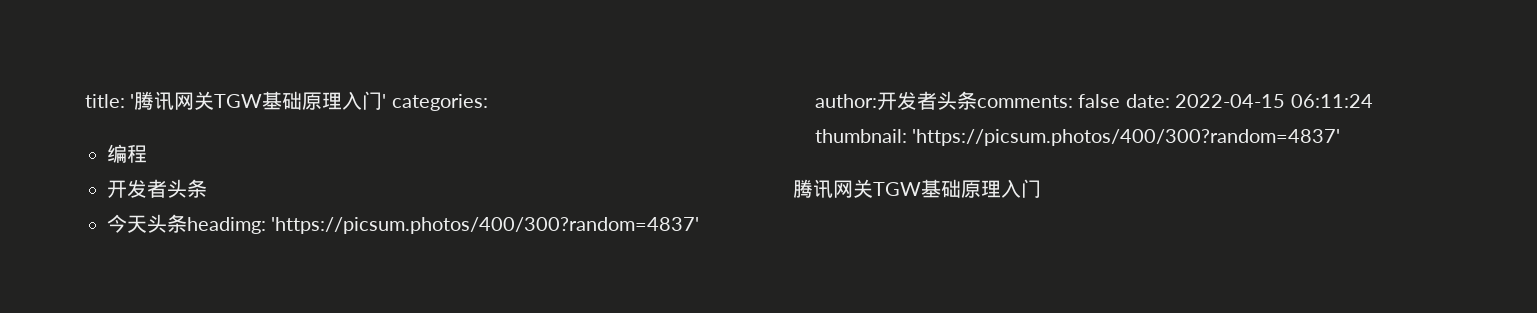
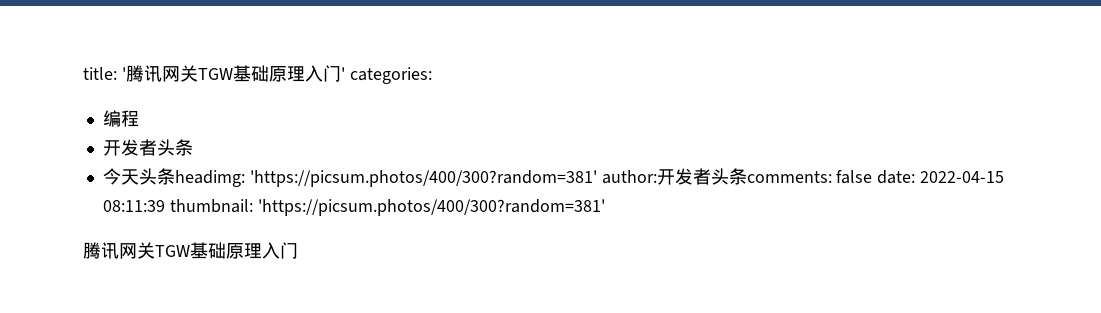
- 今天头条headimg: 'https://picsum.photos/400/300?random=4837' author:开发者头条comments: false date: 2022-04-15 06:11:24 thumbnail: 'https://picsum.photos/400/300?random=4837'
+ 今天头条headimg: 'https://picsum.photos/400/300?random=381' author:开发者头条comments: false date: 2022-04-15 08:11:39 thumbnail: 'https://picsum.photos/400/300?random=381'

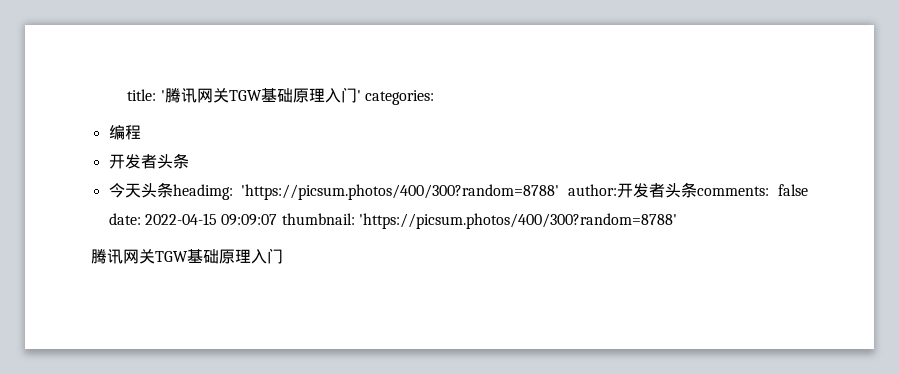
- 今天头条headimg: 'https://picsum.photos/400/300?random=381' author:开发者头条comments: false date: 2022-04-15 08:11:39 thumbnail: 'https://picsum.photos/400/300?random=381'
+ 今天头条headimg: 'https://picsum.photos/400/300?random=8788' author:开发者头条comments: false date: 2022-04-15 09:09:07 thumbnail: 'https://picsum.photos/400/300?random=8788'

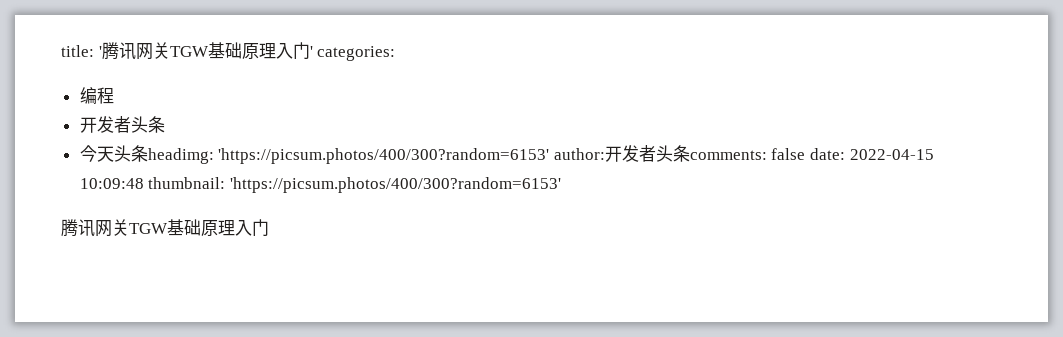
- 今天头条headimg: 'https://picsum.photos/400/300?random=8788' author:开发者头条comments: false date: 2022-04-15 09:09:07 thumbnail: 'https://picsum.photos/400/300?random=8788'
+ 今天头条headimg: 'https://picsum.photos/400/300?random=6153' author:开发者头条comments: false date: 2022-04-15 10:09:48 thumbnail: 'https://picsum.photos/400/300?random=6153'

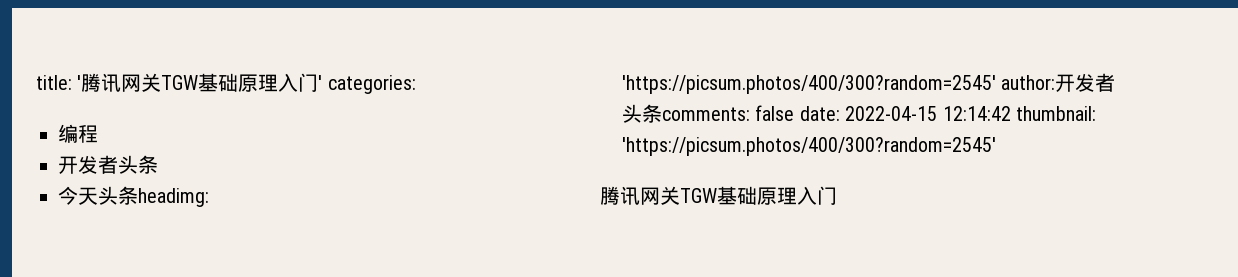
- 今天头条headimg: 'https://picsum.photos/400/300?random=6153' author:开发者头条comments: false date: 2022-04-15 10:09:48 thumbnail: 'https://picsum.photos/400/300?random=6153'
+ 今天头条headimg: 'https://picsum.photos/400/300?random=2545' author:开发者头条comments: false date: 2022-04-15 12:14:42 thumbnail: 'https://picsum.photos/400/300?random=2545'

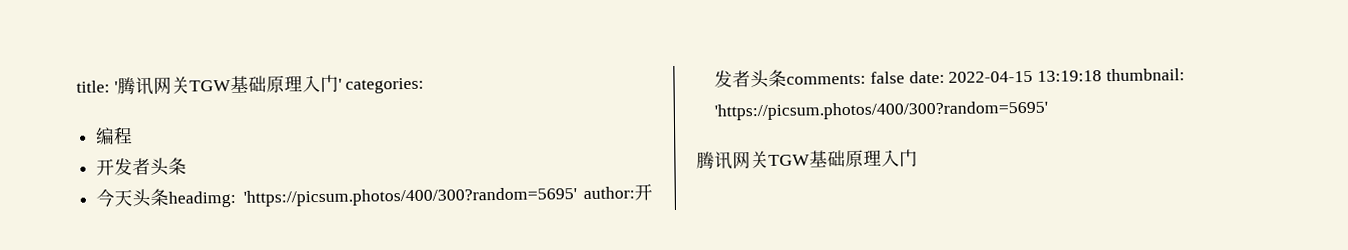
- 今天头条headimg: 'https://picsum.photos/400/300?random=2545' author:开发者头条comments: false date: 2022-04-15 12:14:42 thumbnail: 'https://picsum.photos/400/300?random=2545'
+ 今天头条headimg: 'https://picsum.photos/400/300?random=5695' author:开发者头条comments: false date: 2022-04-15 13:19:18 thumbnail: 'https://picsum.photos/400/300?random=5695'

